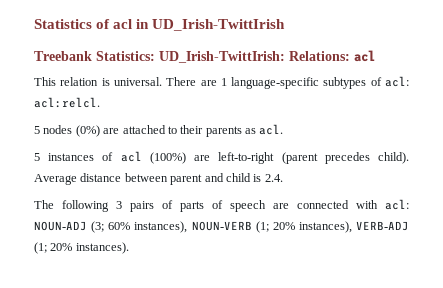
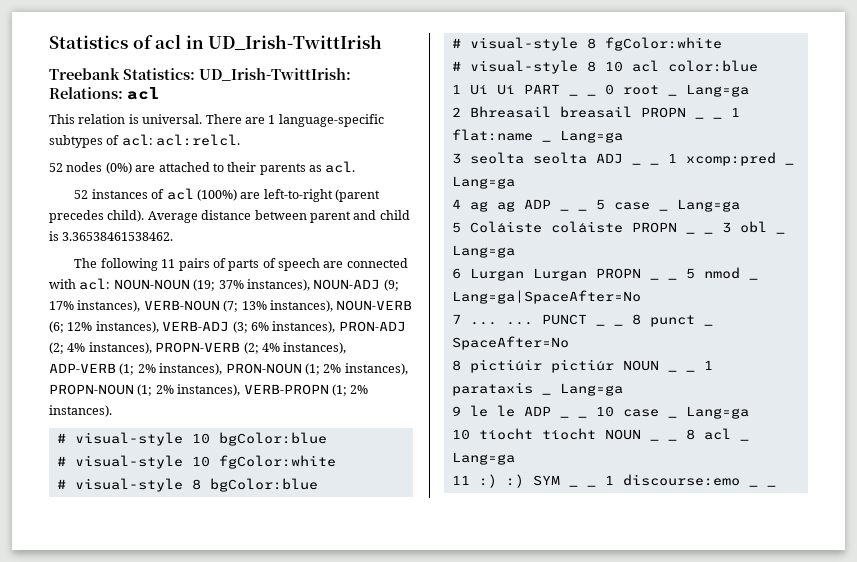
- 5 nodes (0%) are attached to their parents as acl.
+ 52 nodes (0%) are attached to their parents as acl.
- 5 instances of acl (100%) are left-to-right (parent precedes child).
+ 52 instances of acl (100%) are left-to-right (parent precedes child).
- Average distance between parent and child is 2.4.
+ Average distance between parent and child is 3.36538461538462.
- The following 3 pairs of parts of speech are connected with acl: NOUN-ADJ (3; 60% instances), NOUN-VERB (1; 20% instances), VERB-ADJ (1; 20% instances).
+ The following 11 pairs of parts of speech are connected with acl: NOUN-NOUN (19; 37% instances), NOUN-ADJ (9; 17% instances), VERB-NOUN (7; 13% instances), NOUN-VERB (6; 12% instances), VERB-ADJ (3; 6% instances), PRON-ADJ (2; 4% instances), PROPN-VERB (2; 4% instances), ADP-VERB (1; 2% instances), PRON-NOUN (1; 2% instances), PROPN-NOUN (1; 2% instances), VERB-PROPN (1; 2% instances).
+ # visual-style 10 bgColor:blue
+ # visual-style 10 fgColor:white
+ # visual-style 8 bgColor:blue
+ # visual-style 8 fgColor:white
+ # visual-style 8 10 acl color:blue
+ 1 Uí Uí PART _ _ 0 root _ Lang=ga
+ 2 Bhreasail breasail PROPN _ _ 1 flat:name _ Lang=ga
+ 3 seolta seolta ADJ _ _ 1 xcomp:pred _ Lang=ga
+ 4 ag ag ADP _ _ 5 case _ Lang=ga
+ 5 Coláiste coláiste PROPN _ _ 3 obl _ Lang=ga
+ 6 Lurgan Lurgan PROPN _ _ 5 nmod _ Lang=ga|SpaceAfter=No
+ 7 ... ... PUNCT _ _ 8 punct _ SpaceAfter=No
+ 8 pictiúir pictiúr NOUN _ _ 1 parataxis _ Lang=ga
+ 9 le le ADP _ _ 10 case _ Lang=ga
+ 10 tíocht tíocht NOUN _ _ 8 acl _ Lang=ga
+ 11 :) :) SYM _ _ 1 discourse:emo _ _

